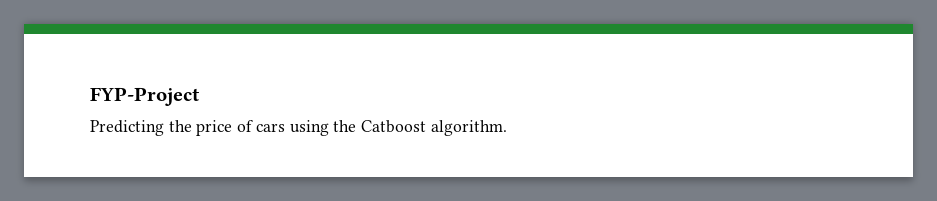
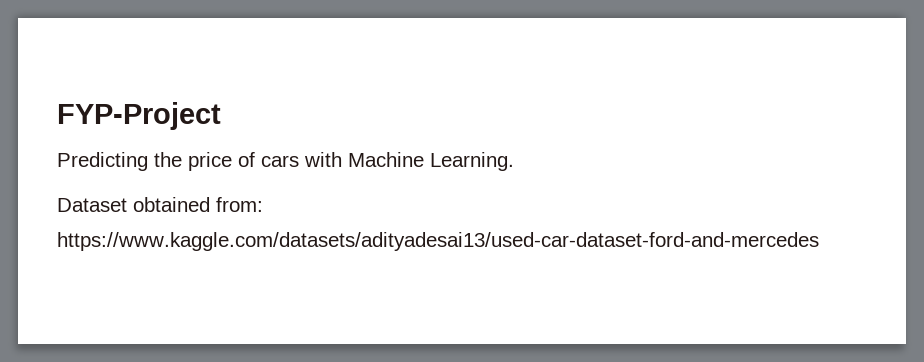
- Predicting the price of cars using the Catboost algorithm.
+ Predicting the price of cars with Machine Learning.
+ Dataset obtained from: https://www.kaggle.com/datasets/adityadesai13/used-car-dataset-ford-and-mercedes

